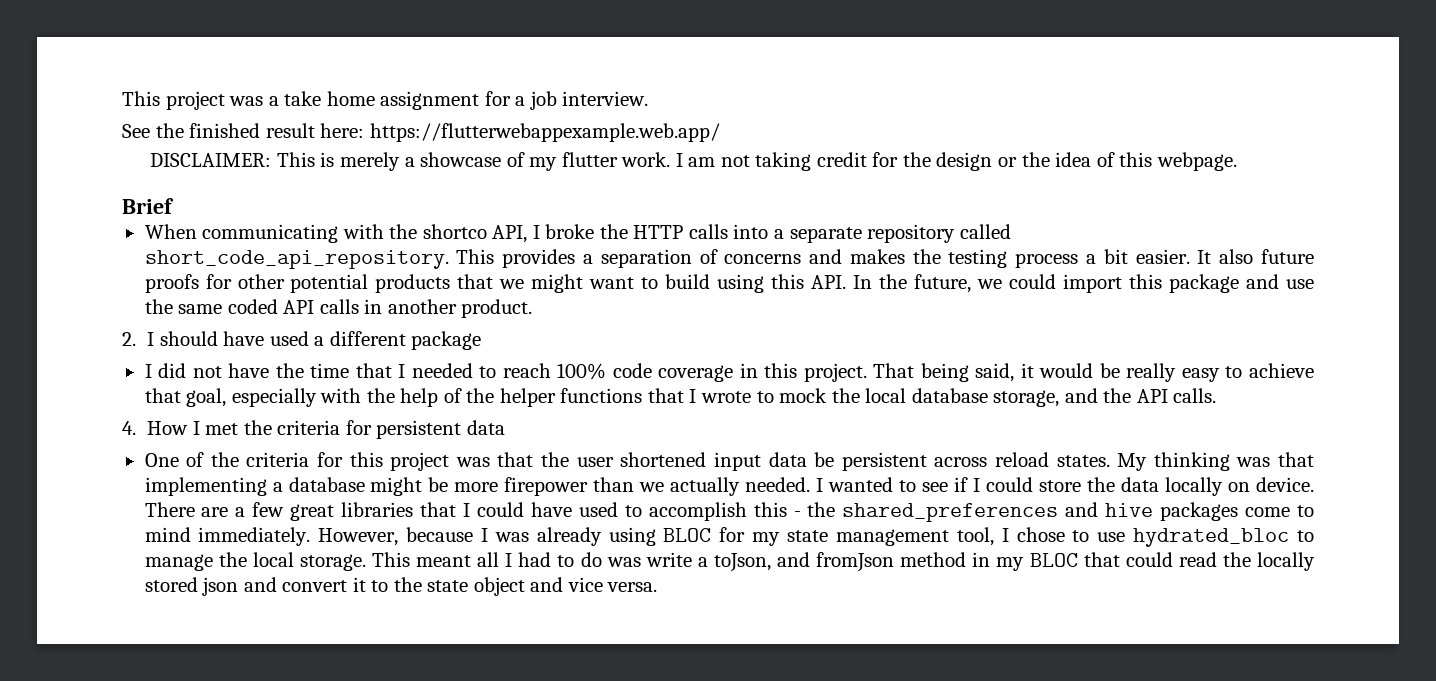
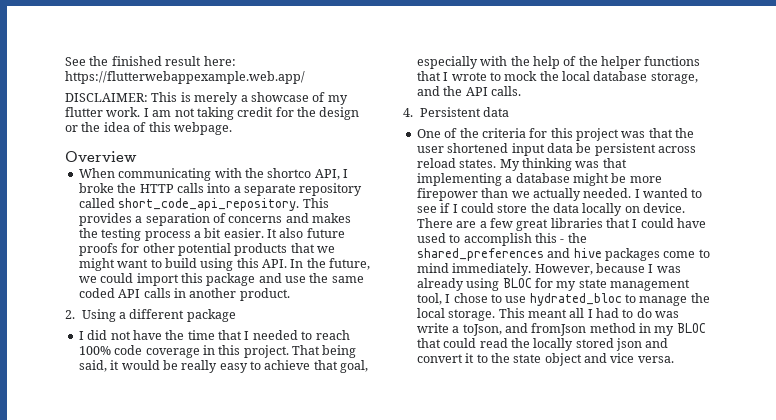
- This project was a take home assignment for a job interview.
- Brief
+ Overview
- 2. I should have used a different package
+ 2. Using a different package
- 4. How I met the criteria for persistent data
+ 4. Persistent data

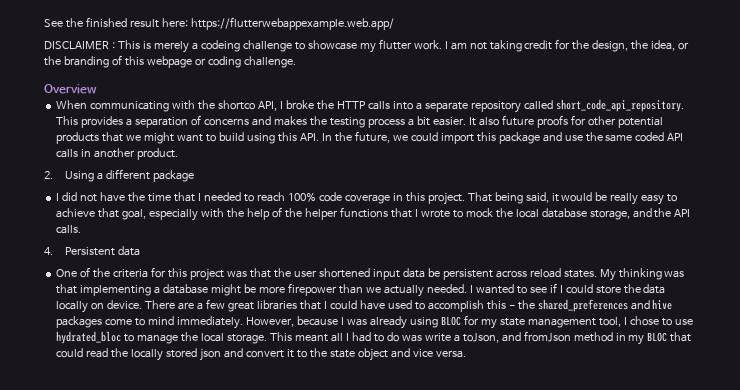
- DISCLAIMER: This is merely a showcase of my flutter work.
+ DISCLAIMER : This is merely a codeing challenge to showcase my flutter work.
- I am not taking credit for the design or the idea of this webpage.
+ I am not taking credit for the design, the idea, or the branding of this webpage or coding challenge.

